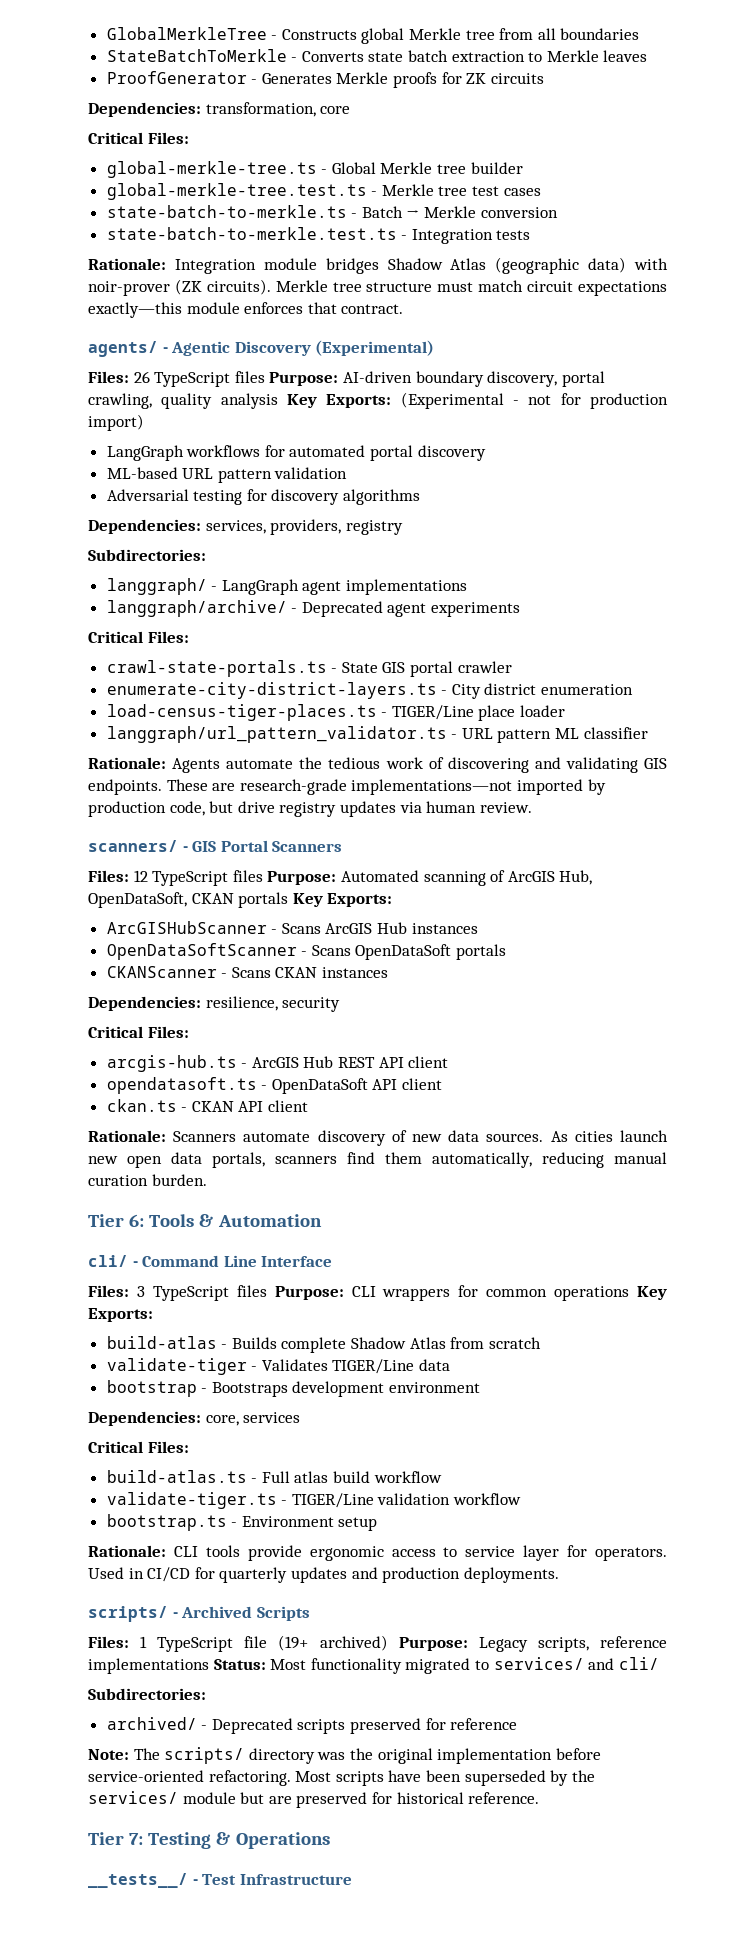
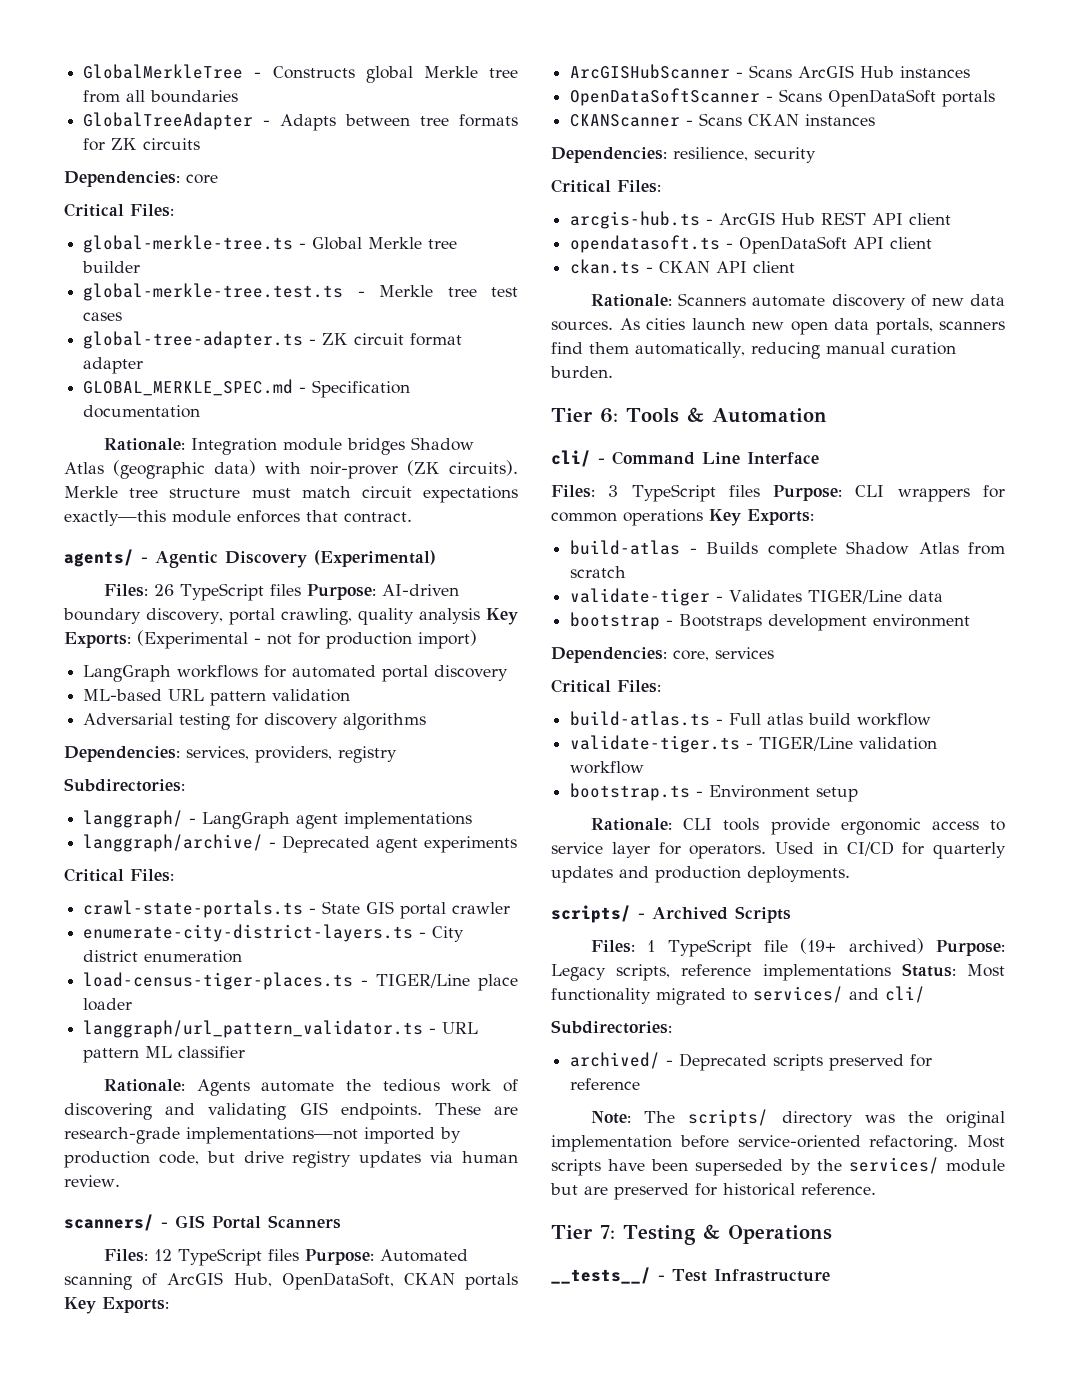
- StateBatchToMerkle - Converts state batch extraction to Merkle leaves
- ProofGenerator - Generates Merkle proofs for ZK circuits
+ GlobalTreeAdapter - Adapts between tree formats for ZK circuits
- Dependencies: transformation, core
+ Dependencies: core
- state-batch-to-merkle.ts - Batch → Merkle conversion
- state-batch-to-merkle.test.ts - Integration tests
+ global-tree-adapter.ts - ZK circuit format adapter
+ GLOBAL_MERKLE_SPEC.md - Specification documentation

